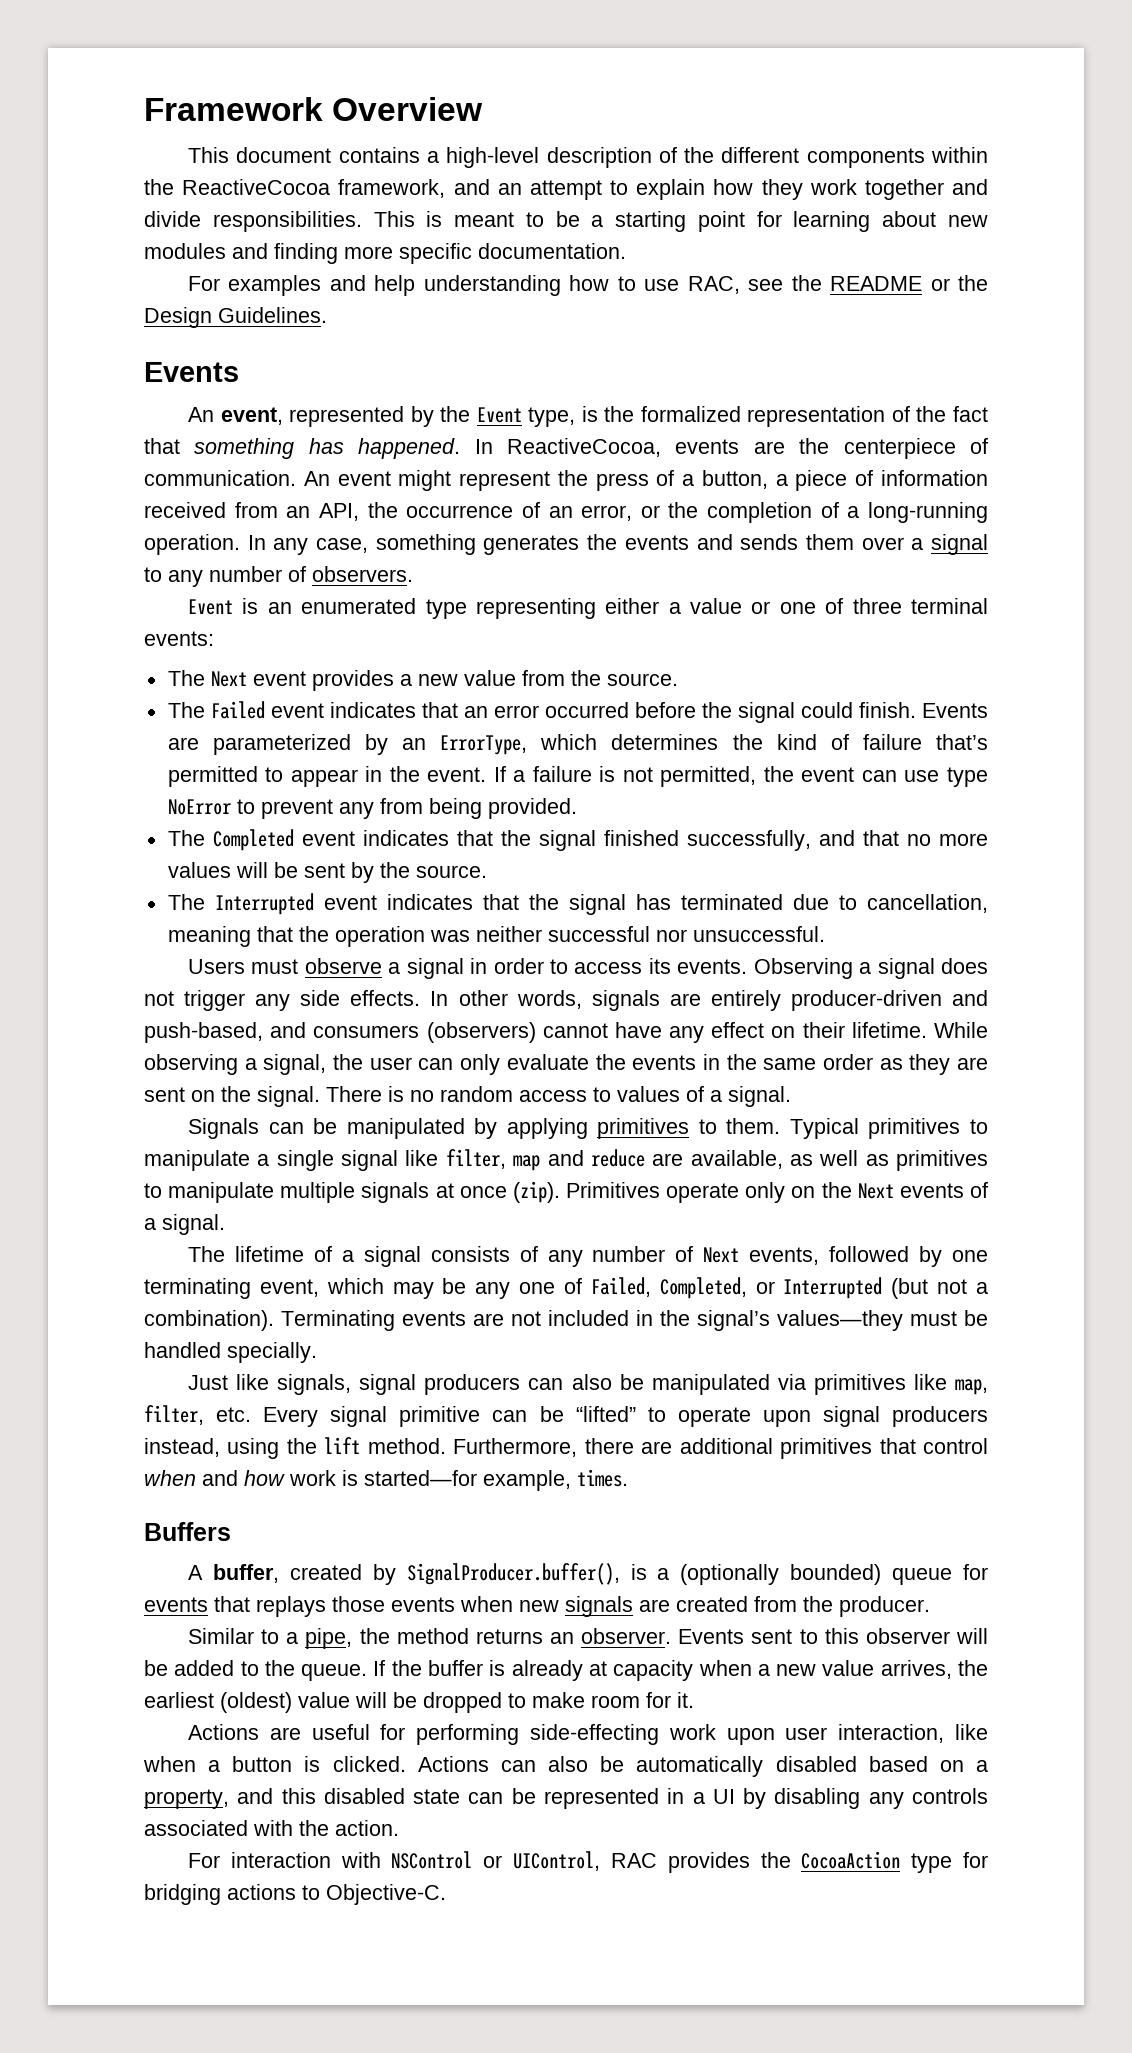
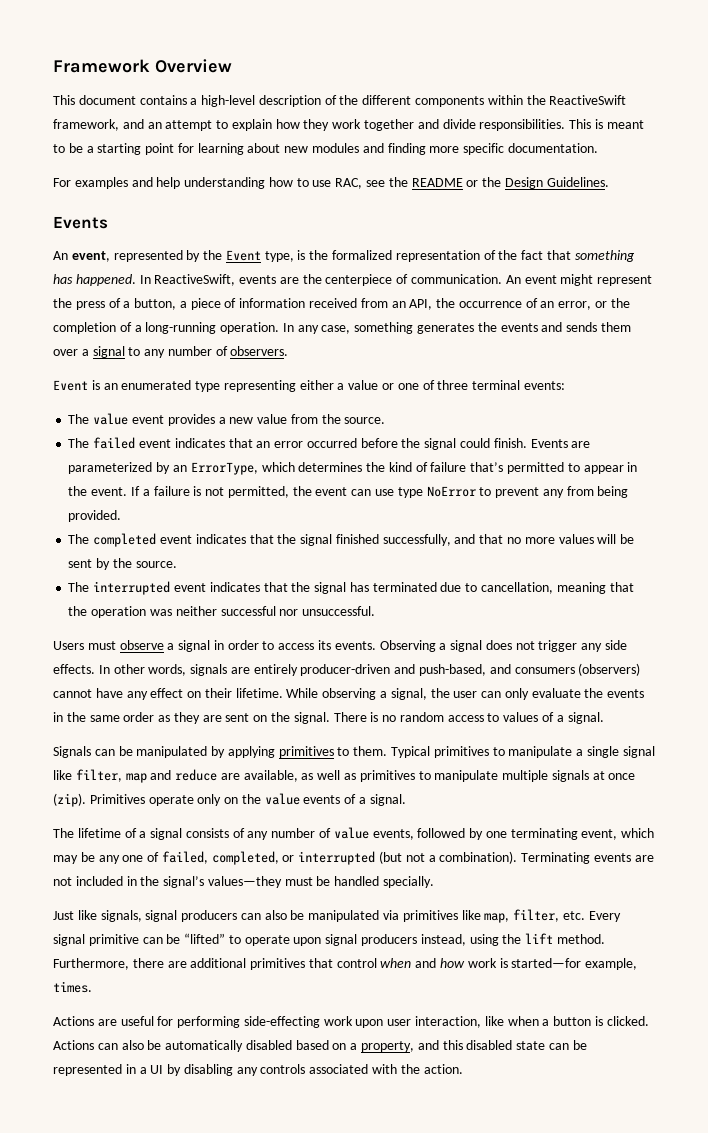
- This document contains a high-level description of the different components within the ReactiveCocoa framework, and an attempt to explain how they work together and divide responsibilities.
+ This document contains a high-level description of the different components within the ReactiveSwift framework, and an attempt to explain how they work together and divide responsibilities.
- In ReactiveCocoa, events are the centerpiece of communication.
+ In ReactiveSwift, events are the centerpiece of communication.
- The Next event provides a new value from the source.
+ The value event provides a new value from the source.
- The Failed event indicates that an error occurred before the signal could finish.
+ The failed event indicates that an error occurred before the signal could finish.
- The Completed event indicates that the signal finished successfully, and that no more values will be sent by the source.
+ The completed event indicates that the signal finished successfully, and that no more values will be sent by the source.
- The Interrupted event indicates that the signal has terminated due to cancellation, meaning that the operation was neither successful nor unsuccessful.
+ The interrupted event indicates that the signal has terminated due to cancellation, meaning that the operation was neither successful nor unsuccessful.
- Primitives operate only on the Next events of a signal.
+ Primitives operate only on the value events of a signal.
- The lifetime of a signal consists of any number of Next events, followed by one terminating event, which may be any one of Failed, Completed, or Interrupted (but not a combination).
+ The lifetime of a signal consists of any number of value events, followed by one terminating event, which may be any one of failed, completed, or interrupted (but not a combination).
- Buffers
- A buffer, created by SignalProducer.buffer(), is a (optionally bounded) queue for events that replays those events when new signals are created from the producer.
- Similar to a pipe, the method returns an observer. Events sent to this observer will be added to the queue. If the buffer is already at capacity when a new value arrives, the earliest (oldest) value will be dropped to make room for it.
- For interaction with NSControl or UIControl, RAC provides the CocoaAction type for bridging actions to Objective-C.

